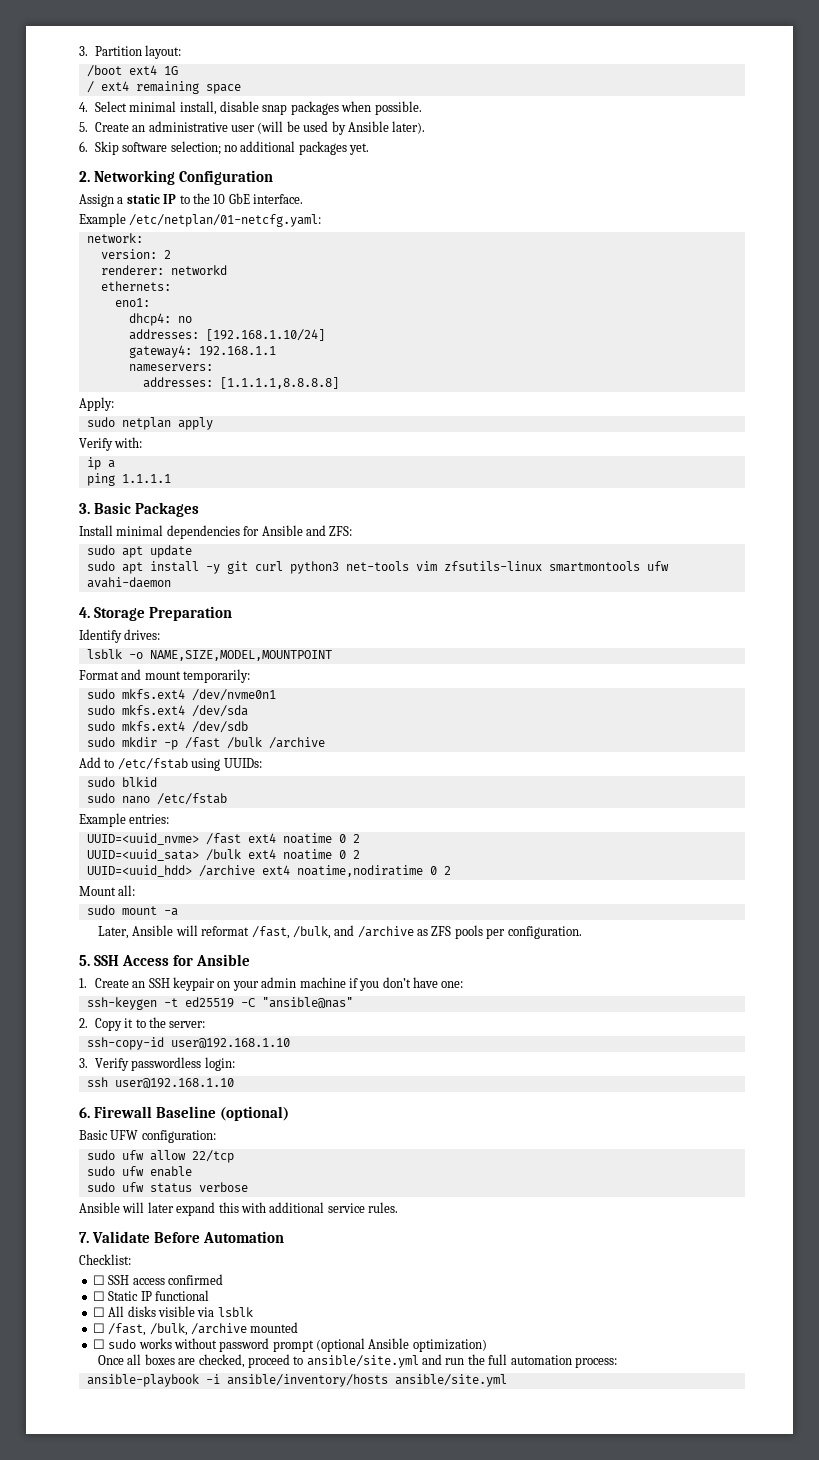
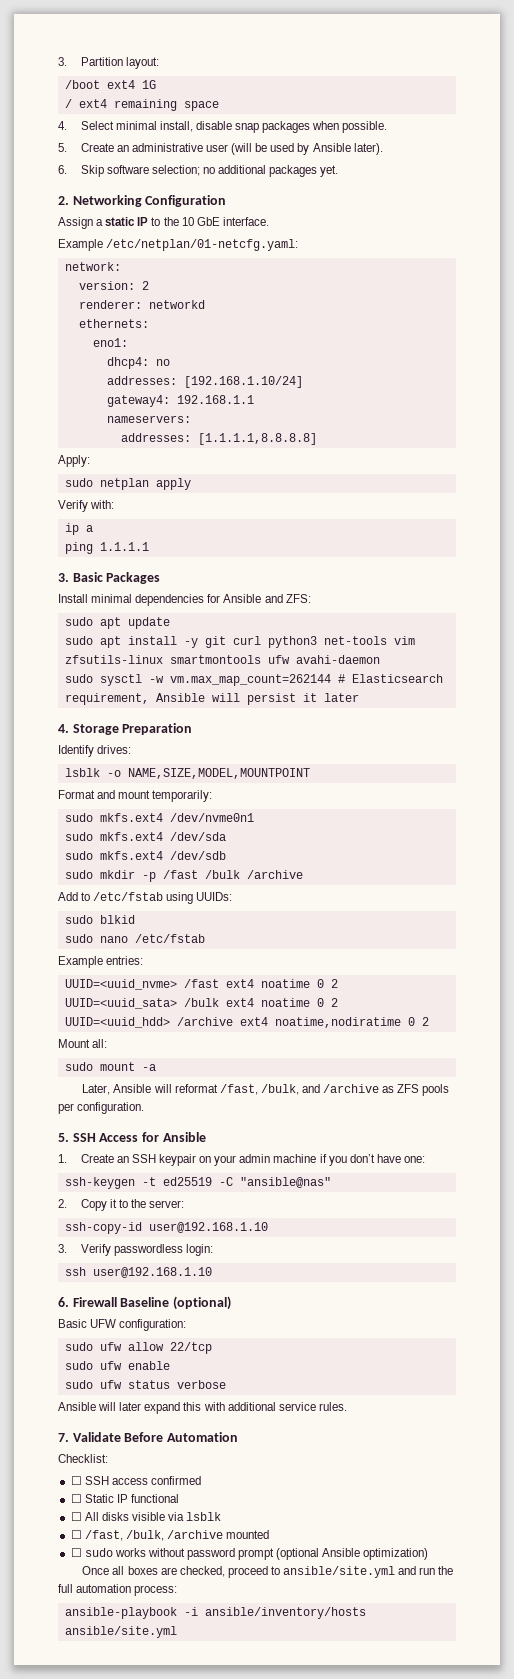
+ sudo sysctl -w vm.max_map_count=262144 # Elasticsearch requirement, Ansible will persist it later

